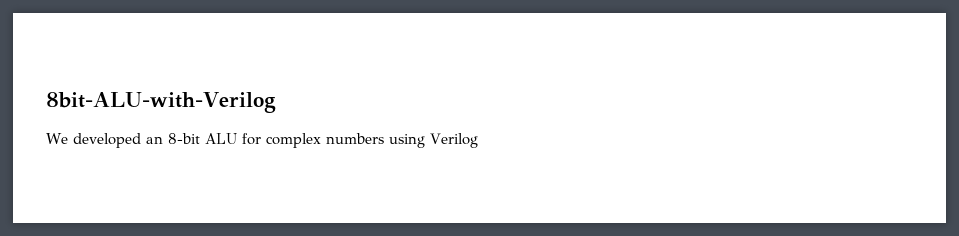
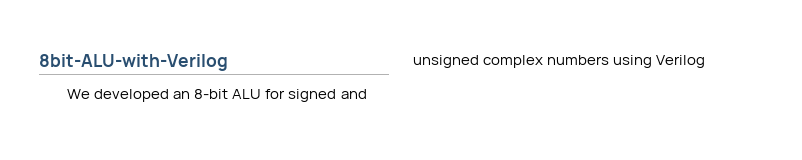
- We developed an 8-bit ALU for complex numbers using Verilog
+ We developed an 8-bit ALU for signed and unsigned complex numbers using Verilog

